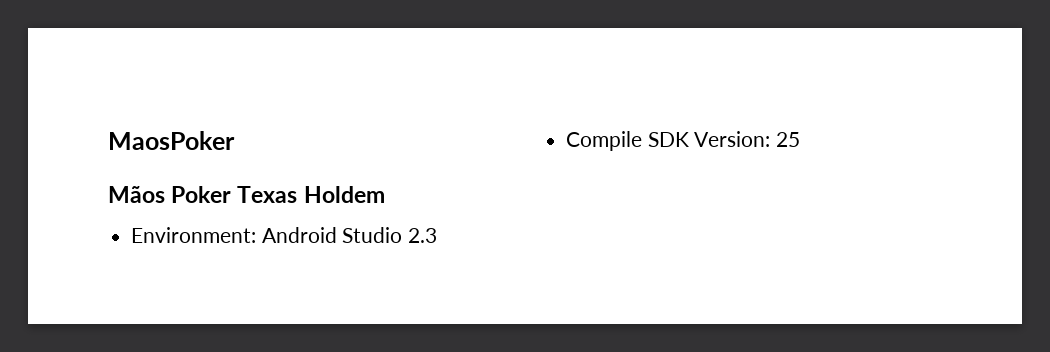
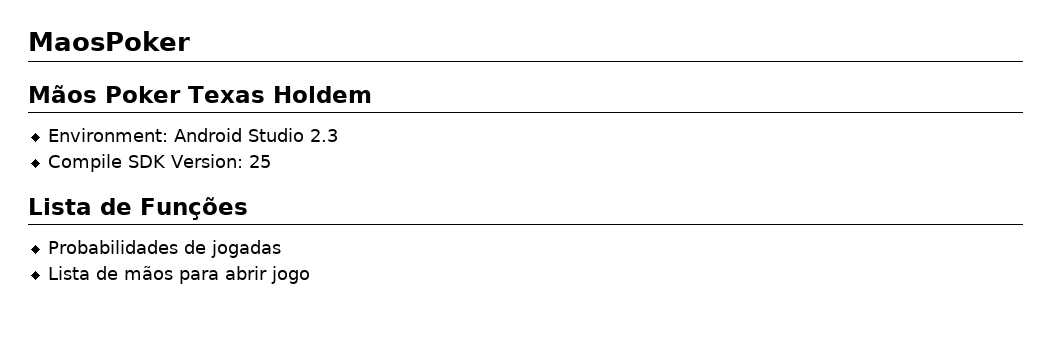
+ Lista de Funções
+ Probabilidades de jogadas
+ Lista de mãos para abrir jogo

